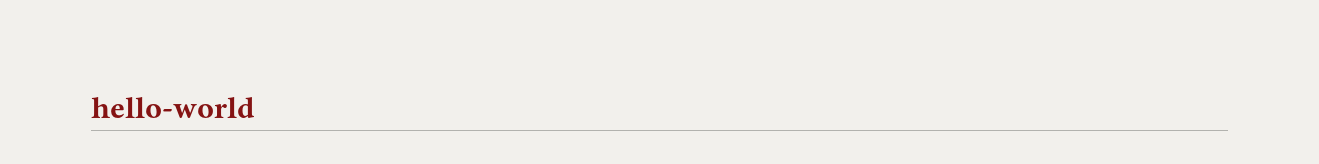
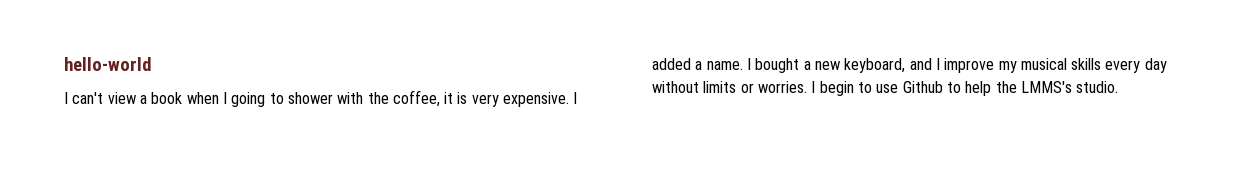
+ I can't view a book when I going to shower with the coffee, it is very expensive. I added a name. I bought a new keyboard, and I improve my musical skills every day without limits or worries. I begin to use Github to help the LMMS's studio.

